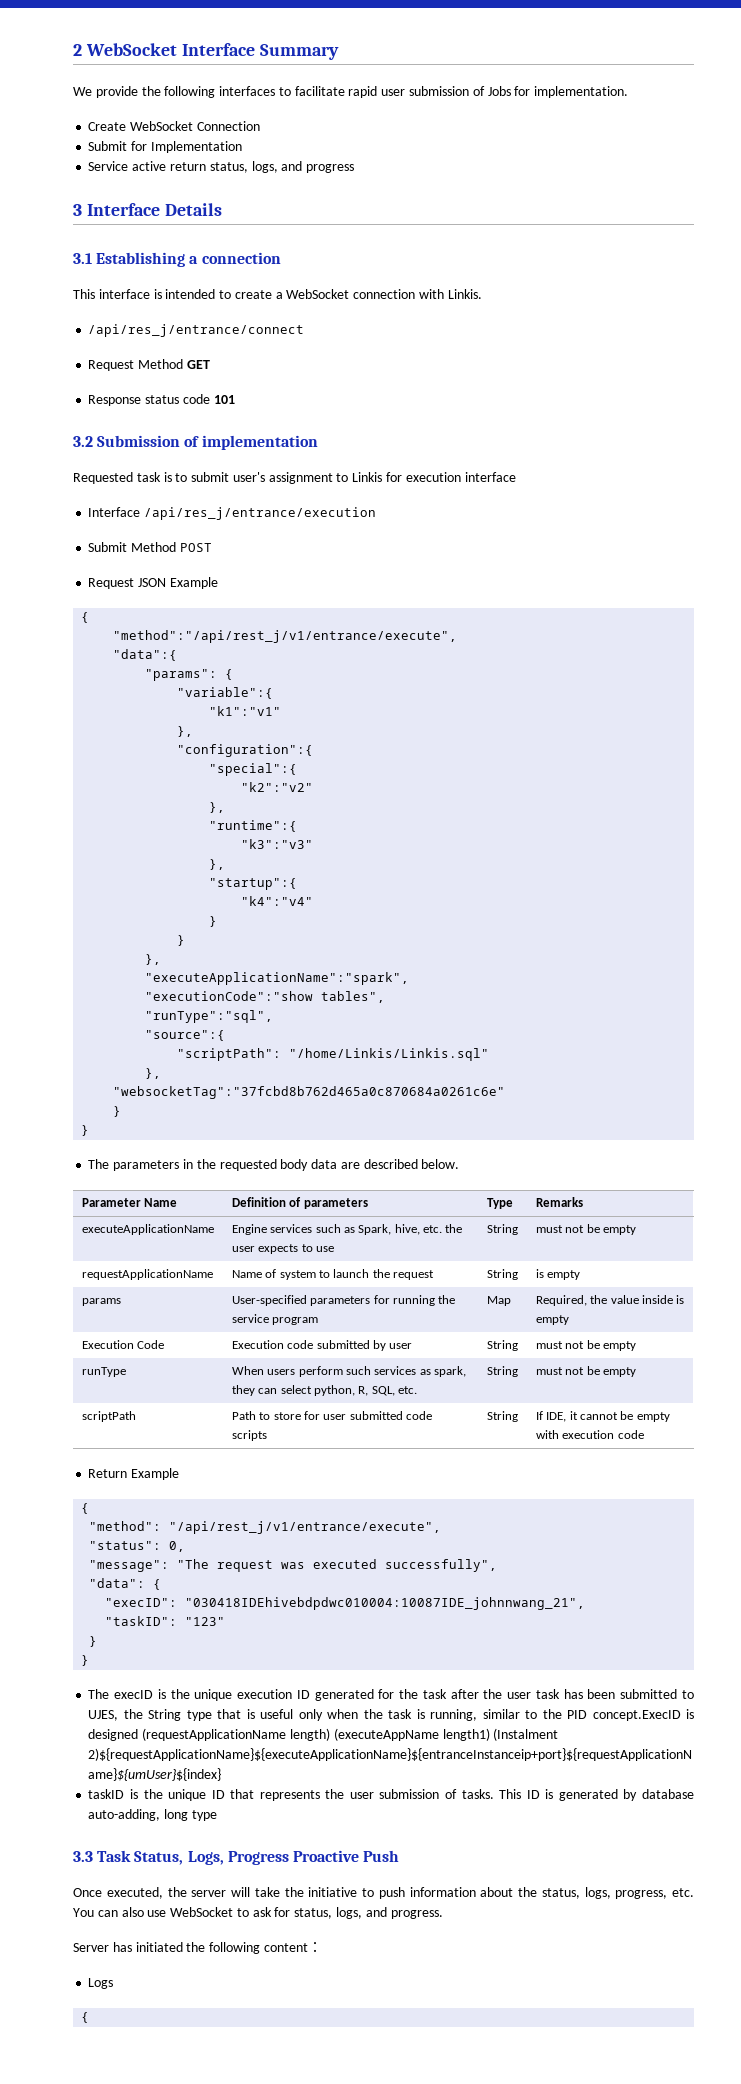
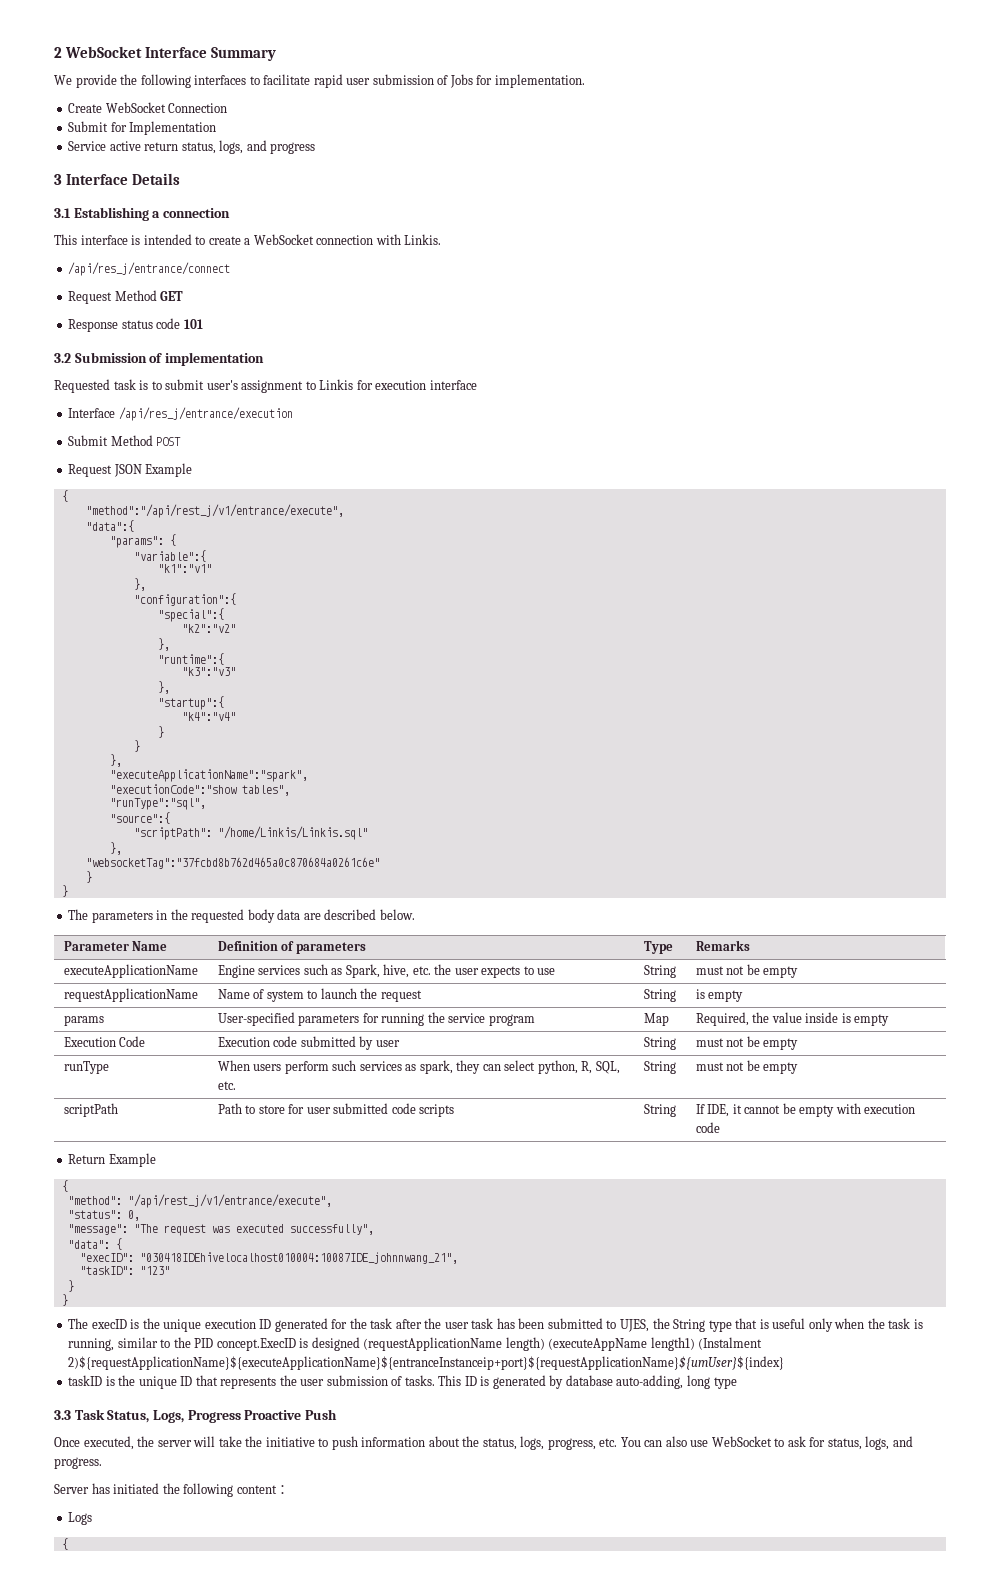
- "execID": "030418IDEhivebdpdwc010004:10087IDE_johnnwang_21",
+ "execID": "030418IDEhivelocalhost010004:10087IDE_johnnwang_21",

